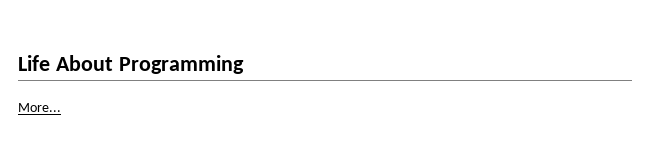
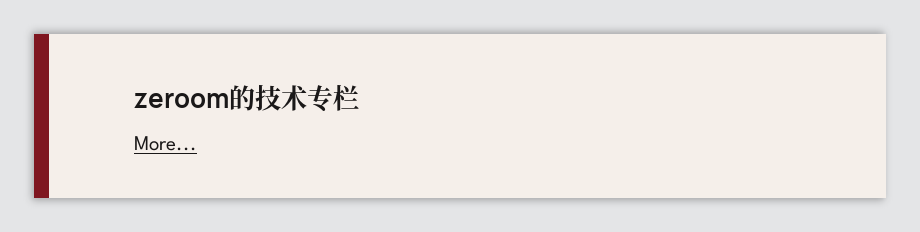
- Life About Programming
+ zeroom的技术专栏

